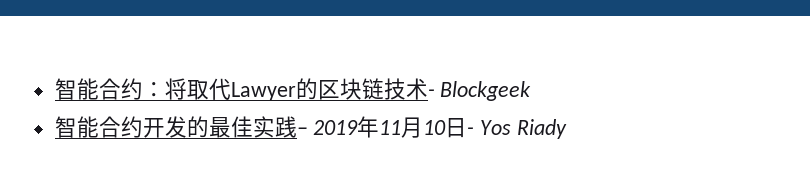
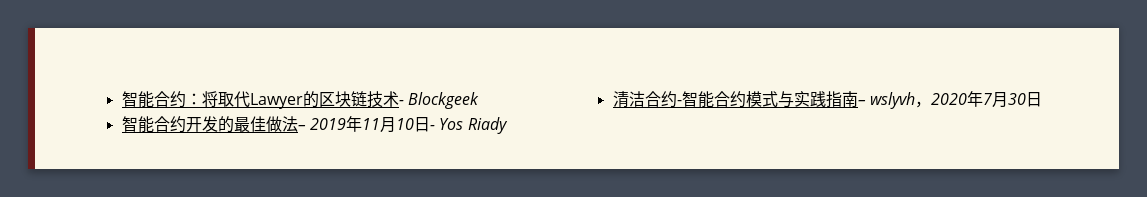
- 智能合约开发的最佳实践– 2019年11月10日- Yos Riady
+ 智能合约开发的最佳做法– 2019年11月10日- Yos Riady
+ 清洁合约-智能合约模式与实践指南– wslyvh，2020年7月30日

